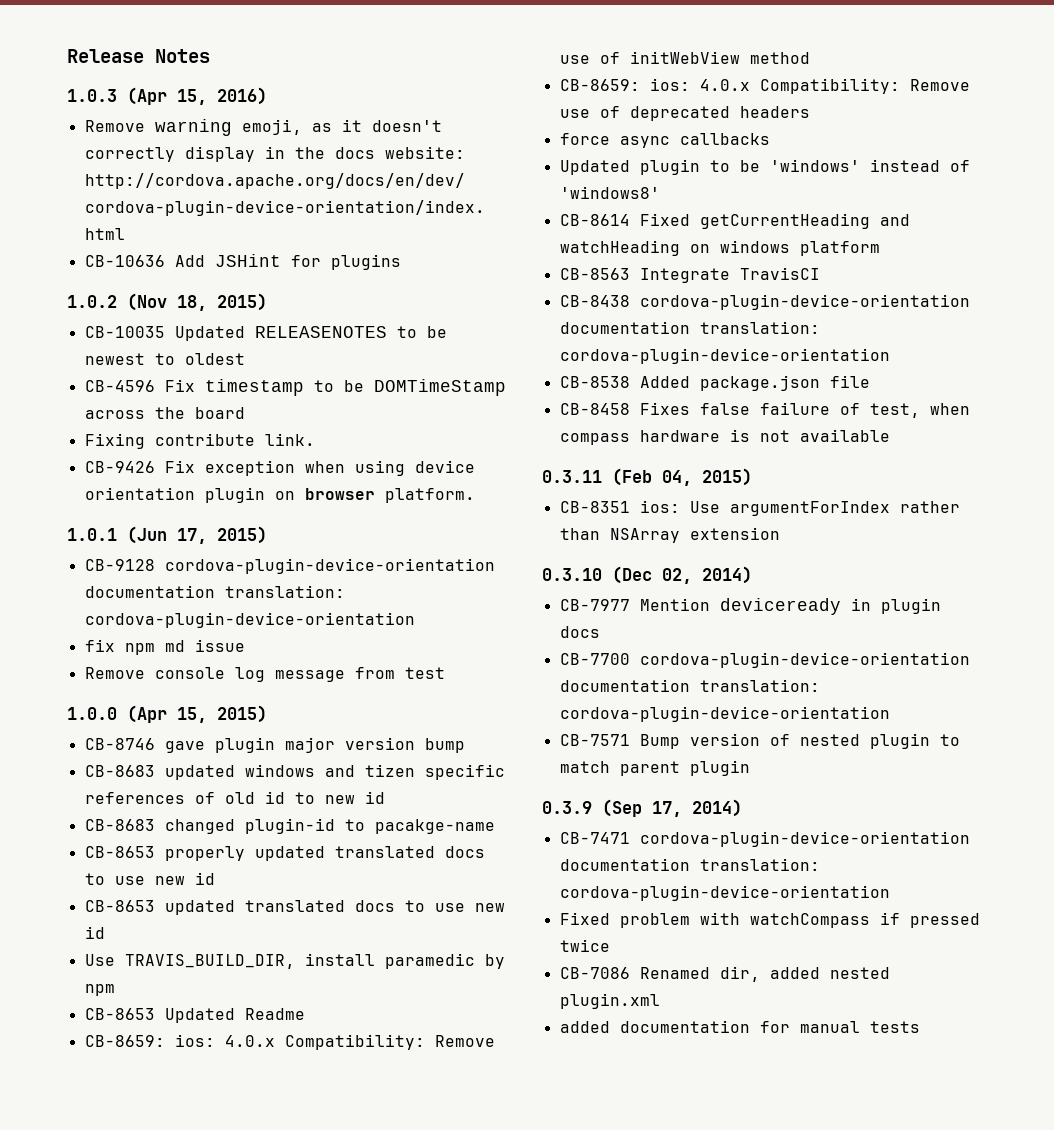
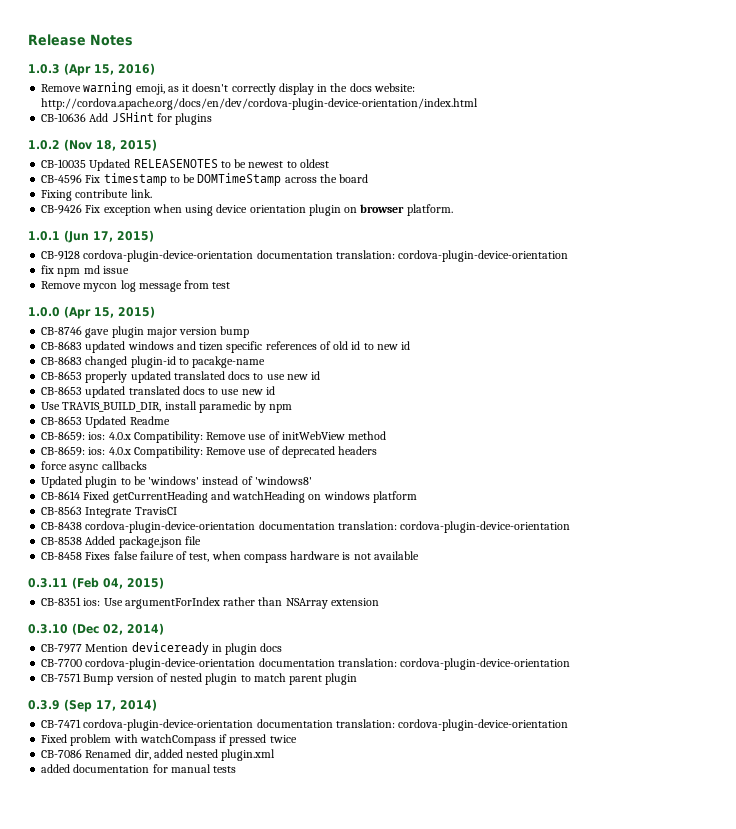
- Remove console log message from test
+ Remove mycon log message from test

